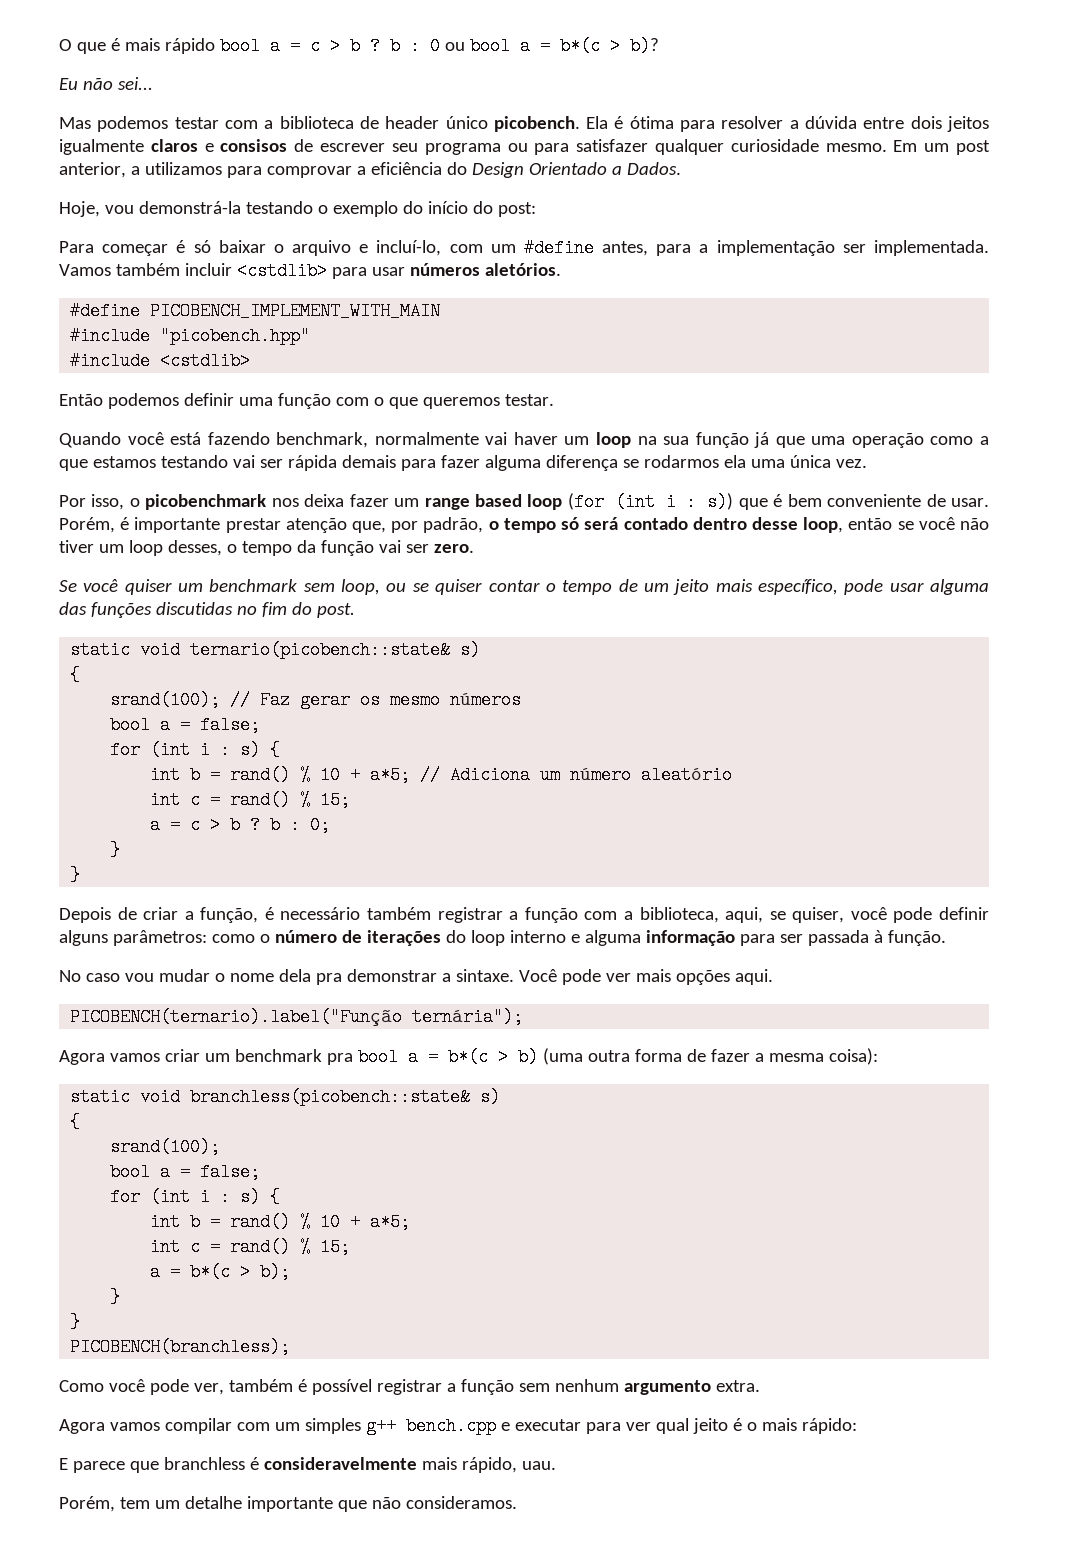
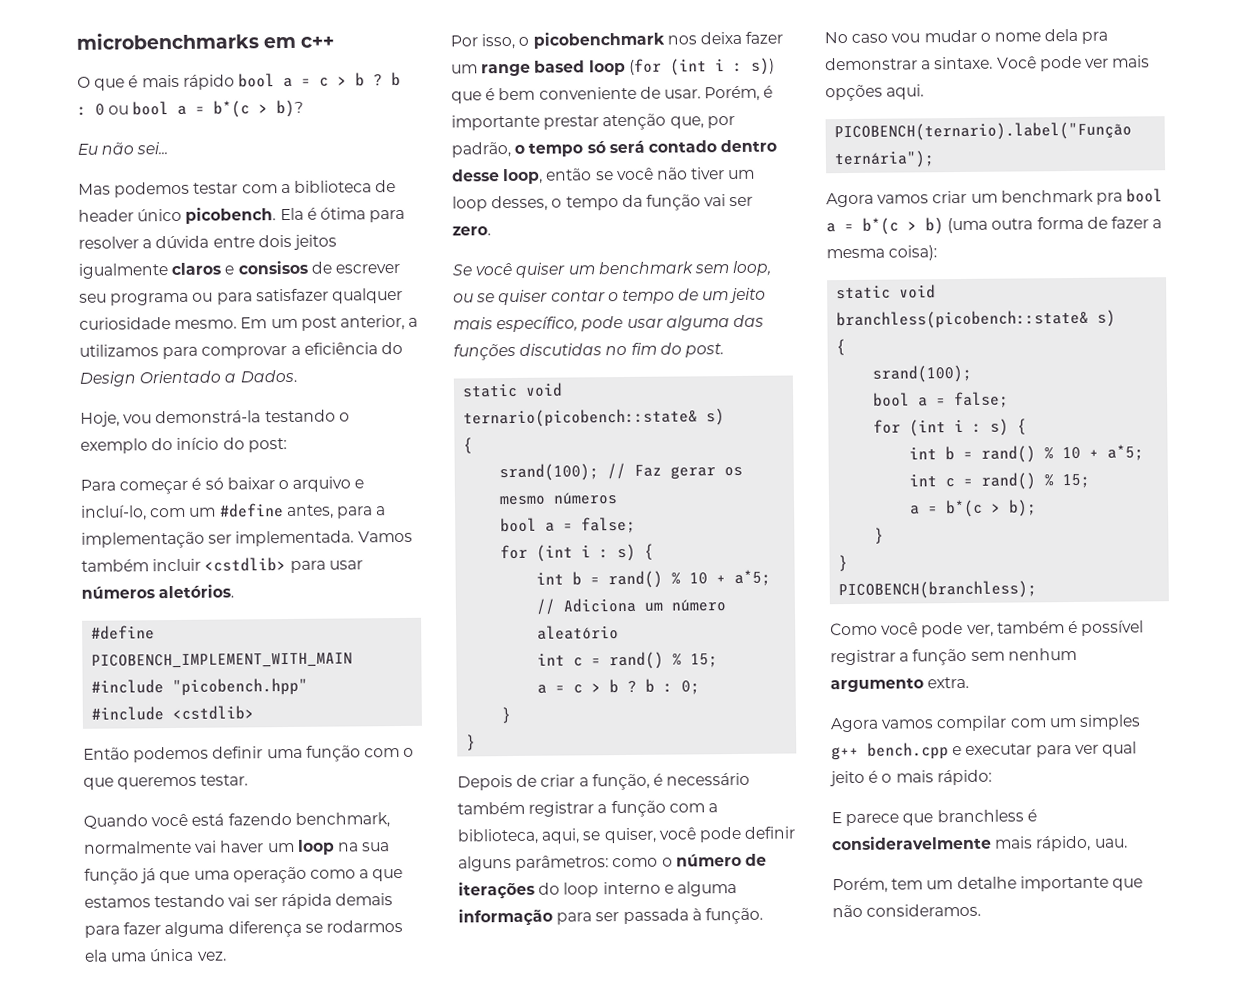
+ microbenchmarks em c++

